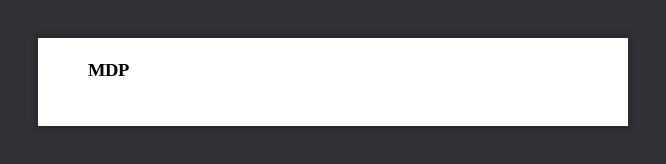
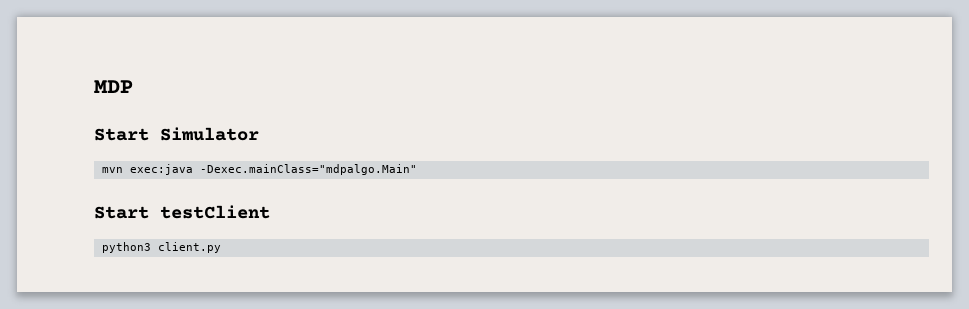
+ Start Simulator
+ mvn exec:java -Dexec.mainClass="mdpalgo.Main"
+ Start testClient
+ python3 client.py

